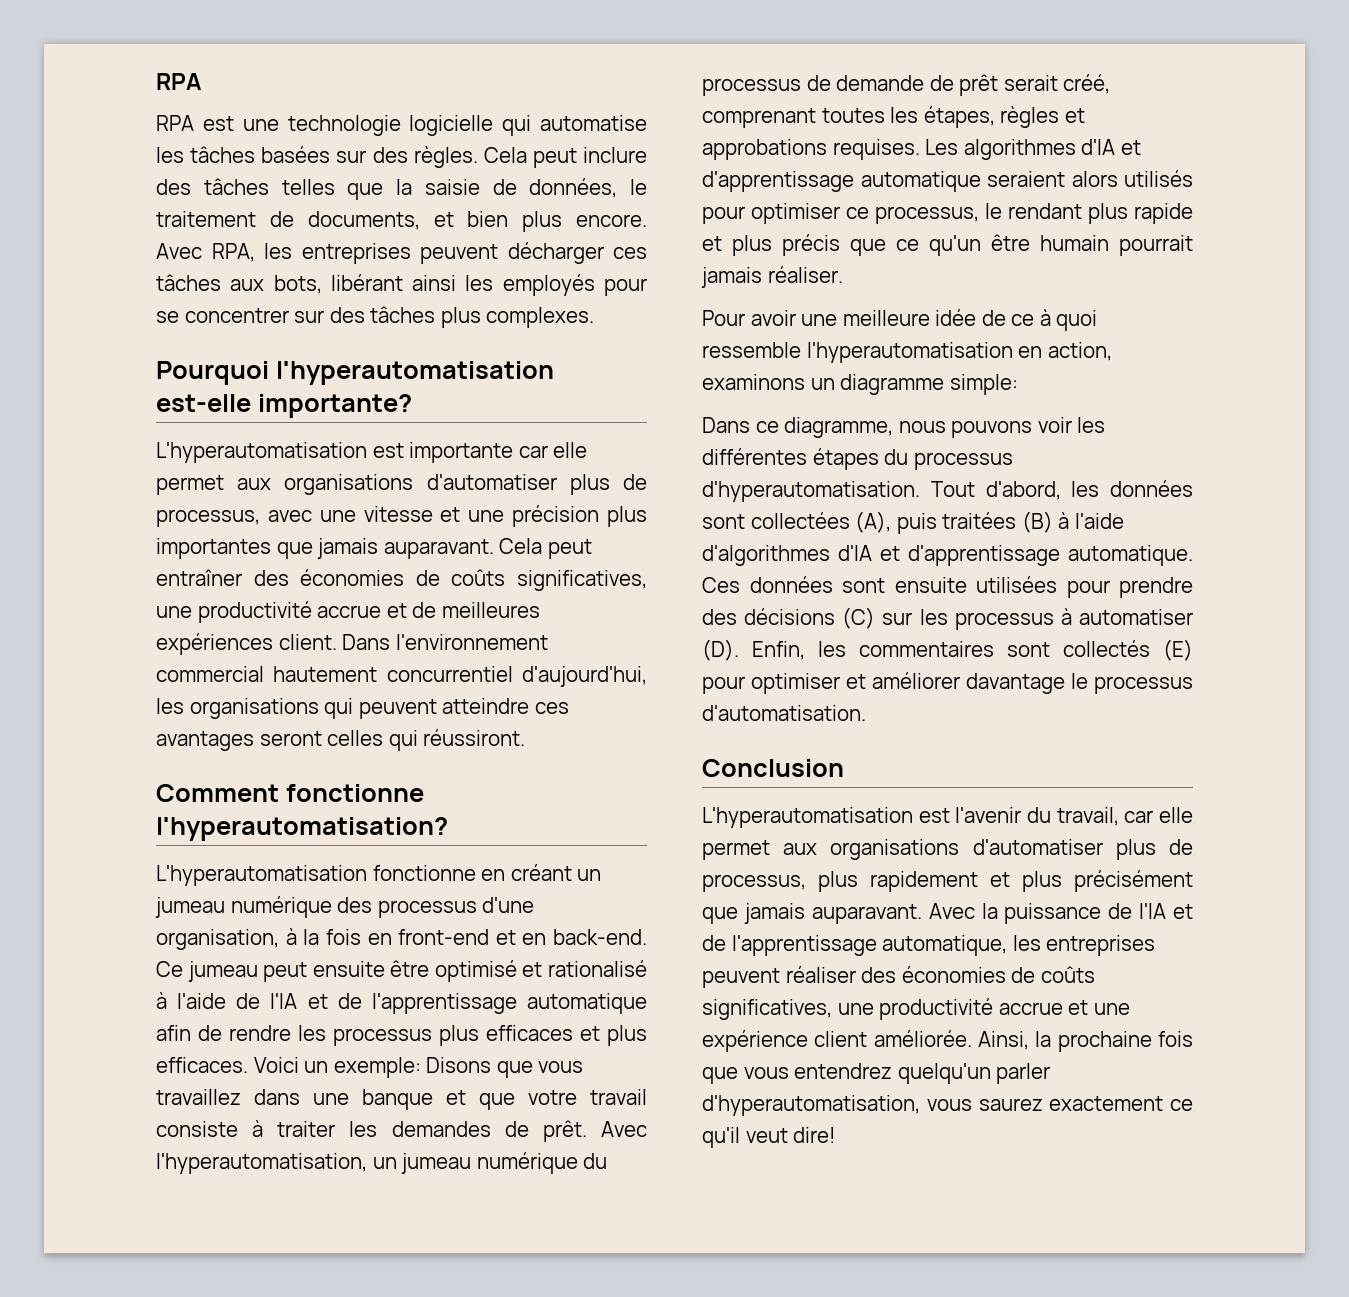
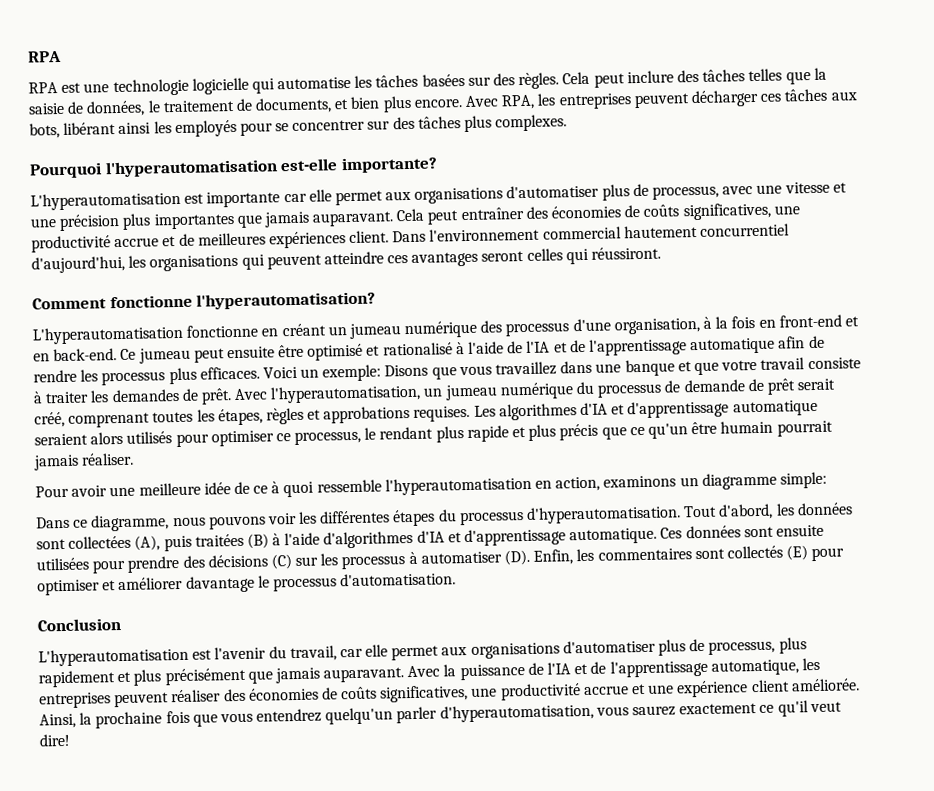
- Ce jumeau peut ensuite être optimisé et rationalisé à l'aide de l'IA et de l'apprentissage automatique afin de rendre les processus plus efficaces et plus efficaces.
+ Ce jumeau peut ensuite être optimisé et rationalisé à l'aide de l'IA et de l'apprentissage automatique afin de rendre les processus plus efficaces.

